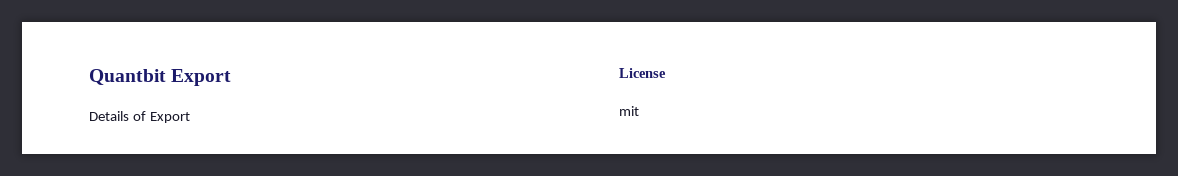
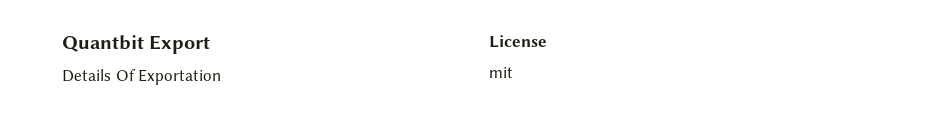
- Details of Export
+ Details Of Exportation

